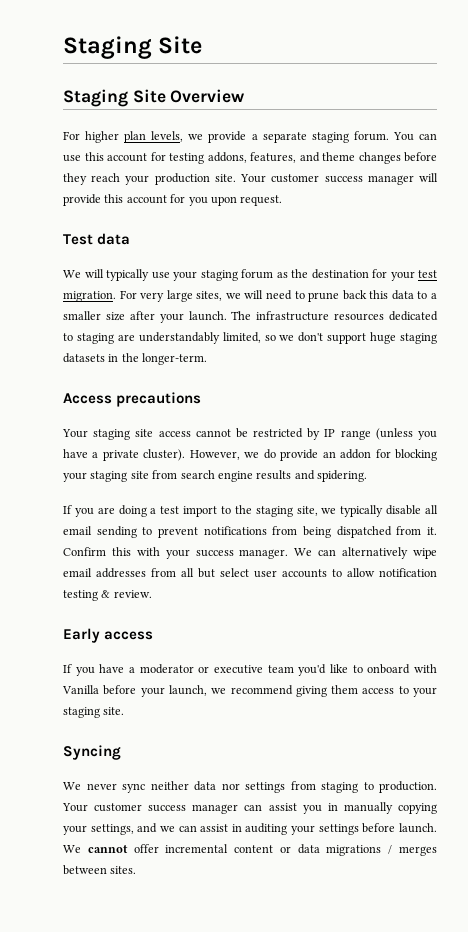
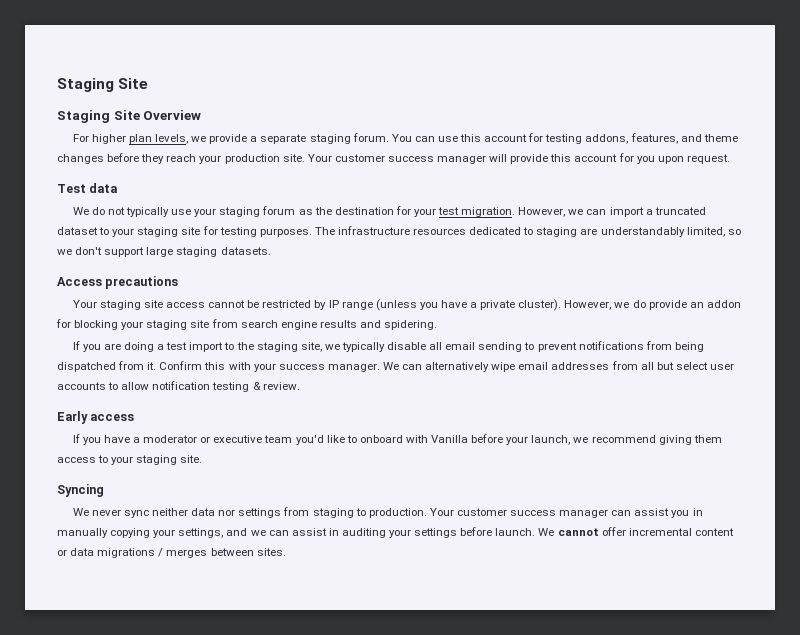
- We will typically use your staging forum as the destination for your test migration.
+ We do not typically use your staging forum as the destination for your test migration.
- For very large sites, we will need to prune back this data to a smaller size after your launch.
+ However, we can import a truncated dataset to your staging site for testing purposes.
- The infrastructure resources dedicated to staging are understandably limited, so we don't support huge staging datasets in the longer-term.
+ The infrastructure resources dedicated to staging are understandably limited, so we don't support large staging datasets.

